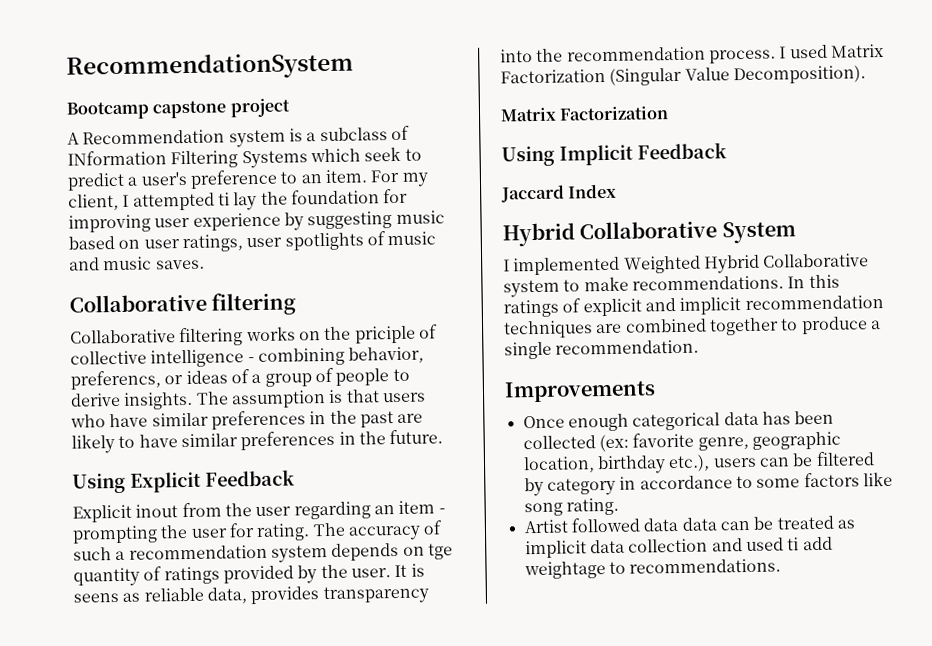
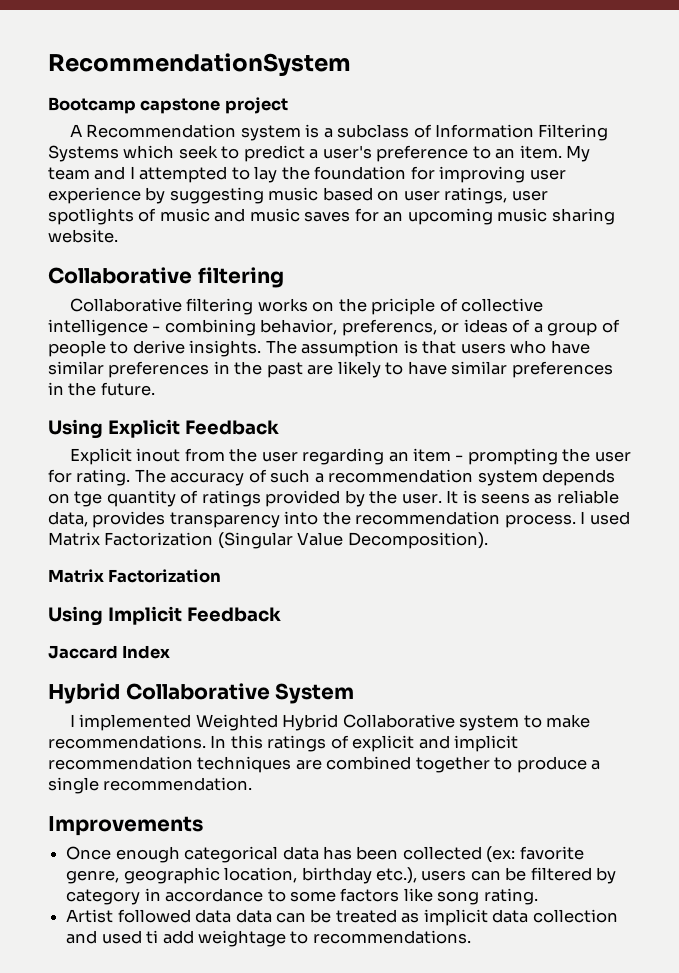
- A Recommendation system is a subclass of INformation Filtering Systems which seek to predict a user's preference to an item.
+ A Recommendation system is a subclass of Information Filtering Systems which seek to predict a user's preference to an item.
- For my client, I attempted ti lay the foundation for improving user experience by suggesting music based on user ratings, user spotlights of music and music saves.
+ My team and I attempted to lay the foundation for improving user experience by suggesting music based on user ratings, user spotlights of music and music saves for an upcoming music sharing website.

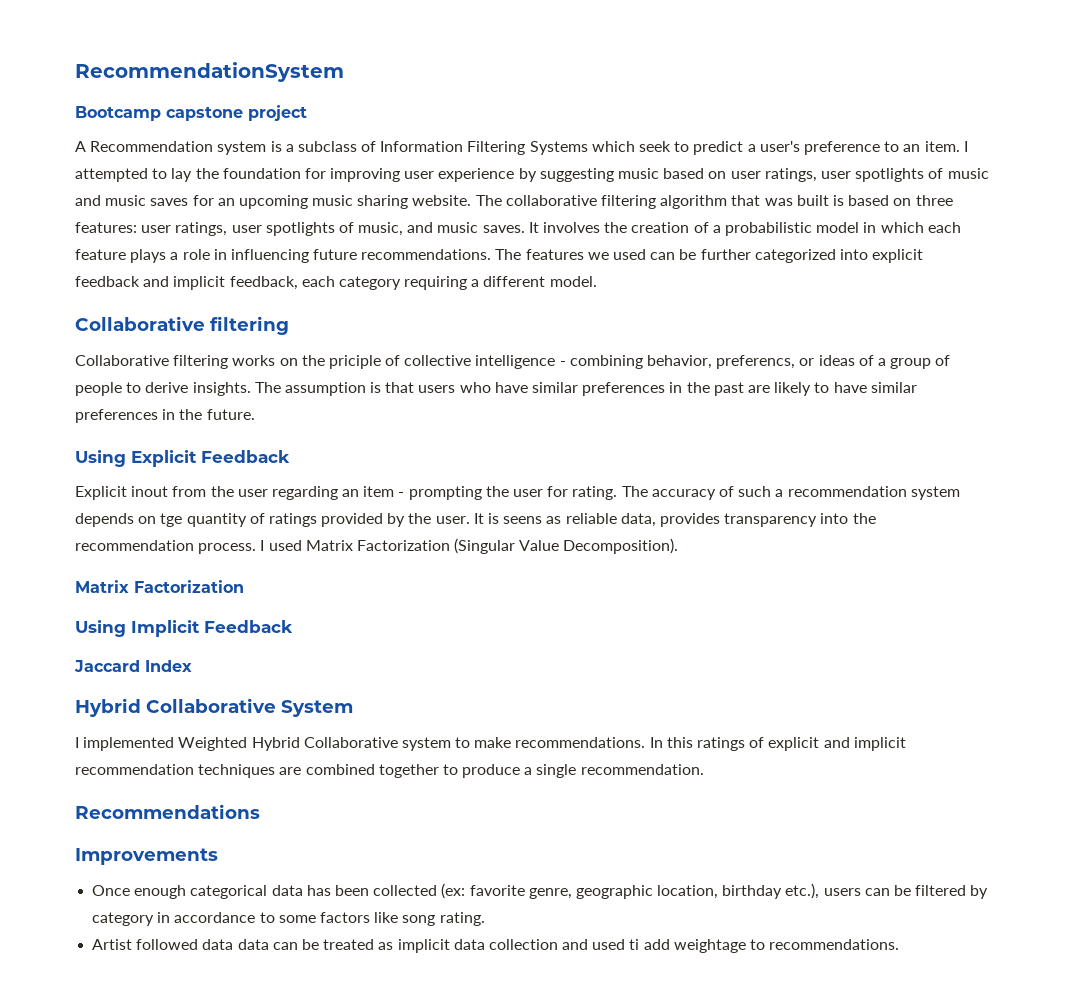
- My team and I attempted to lay the foundation for improving user experience by suggesting music based on user ratings, user spotlights of music and music saves for an upcoming music sharing website.
+ I attempted to lay the foundation for improving user experience by suggesting music based on user ratings, user spotlights of music and music saves for an upcoming music sharing website. The collaborative filtering algorithm that was built is based on three features: user ratings, user spotlights of music, and music saves. It involves the creation of a probabilistic model in which each feature plays a role in influencing future recommendations. The features we used can be further categorized into explicit feedback and implicit feedback, each category requiring a different model.
+ Recommendations

